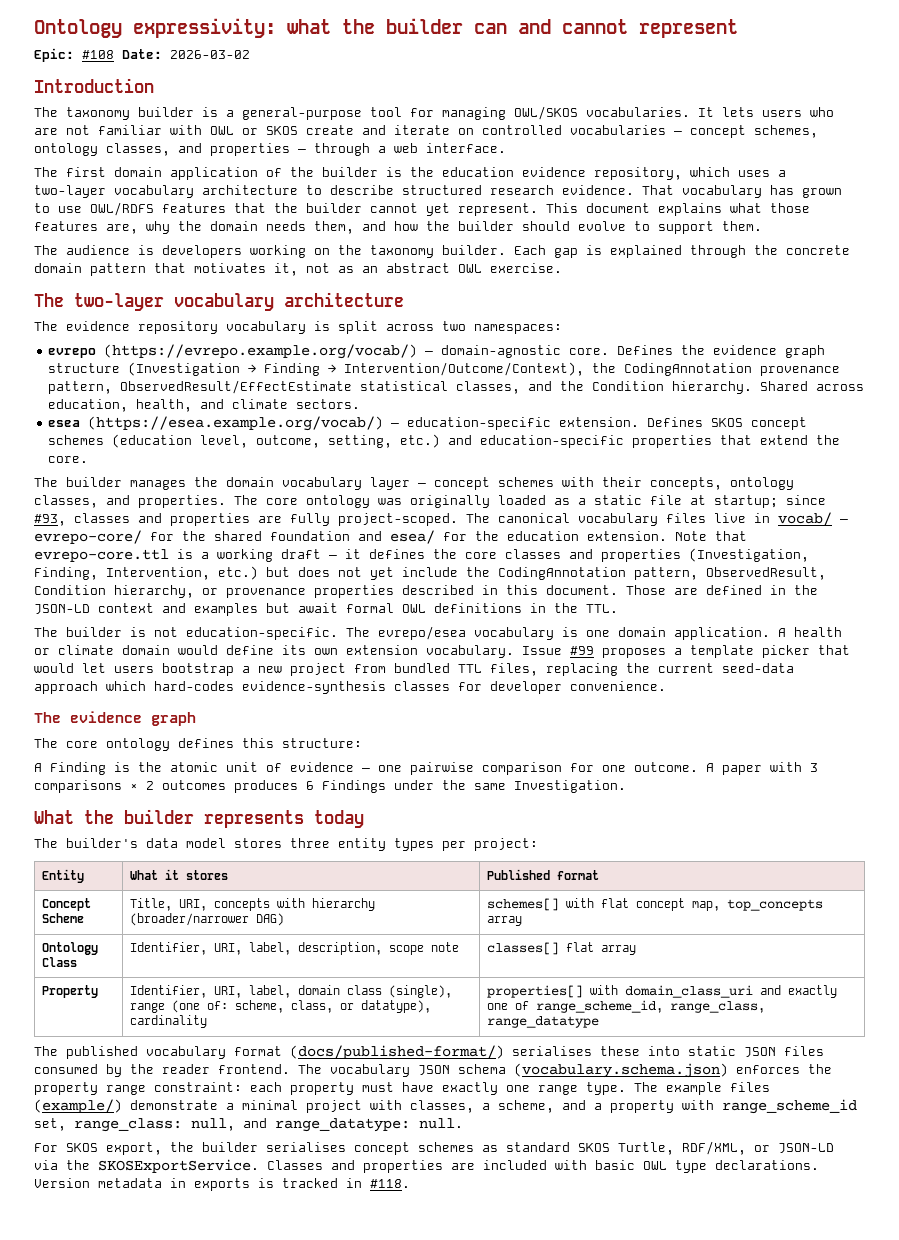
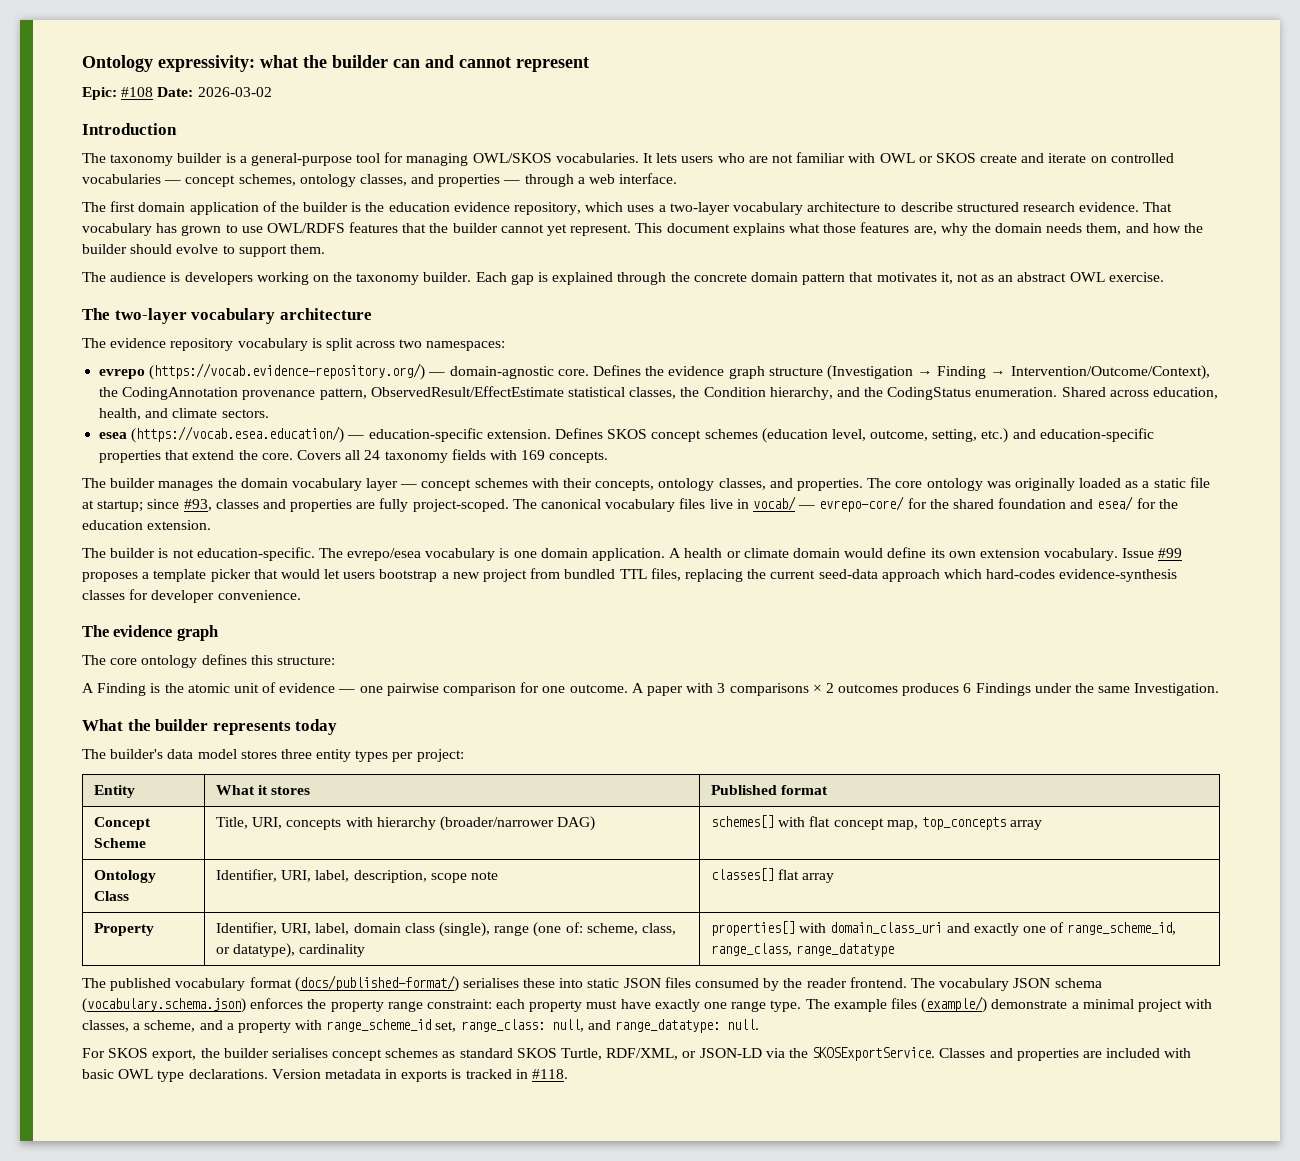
- evrepo (https://evrepo.example.org/vocab/) — domain-agnostic core.
+ evrepo (https://vocab.evidence-repository.org/) — domain-agnostic core.
- Defines the evidence graph structure (Investigation → Finding → Intervention/Outcome/Context), the CodingAnnotation provenance pattern, ObservedResult/EffectEstimate statistical classes, and the Condition hierarchy.
+ Defines the evidence graph structure (Investigation → Finding → Intervention/Outcome/Context), the CodingAnnotation provenance pattern, ObservedResult/EffectEstimate statistical classes, the Condition hierarchy, and the CodingStatus enumeration.
- esea (https://esea.example.org/vocab/) — education-specific extension.
+ esea (https://vocab.esea.education/) — education-specific extension.
+ Covers all 24 taxonomy fields with 169 concepts.
- Note that evrepo-core.ttl is a working draft — it defines the core classes and properties (Investigation, Finding, Intervention, etc.) but does not yet include the CodingAnnotation pattern, ObservedResult, Condition hierarchy, or provenance properties described in this document. Those are defined in the JSON-LD context and examples but await formal OWL definitions in the TTL.

